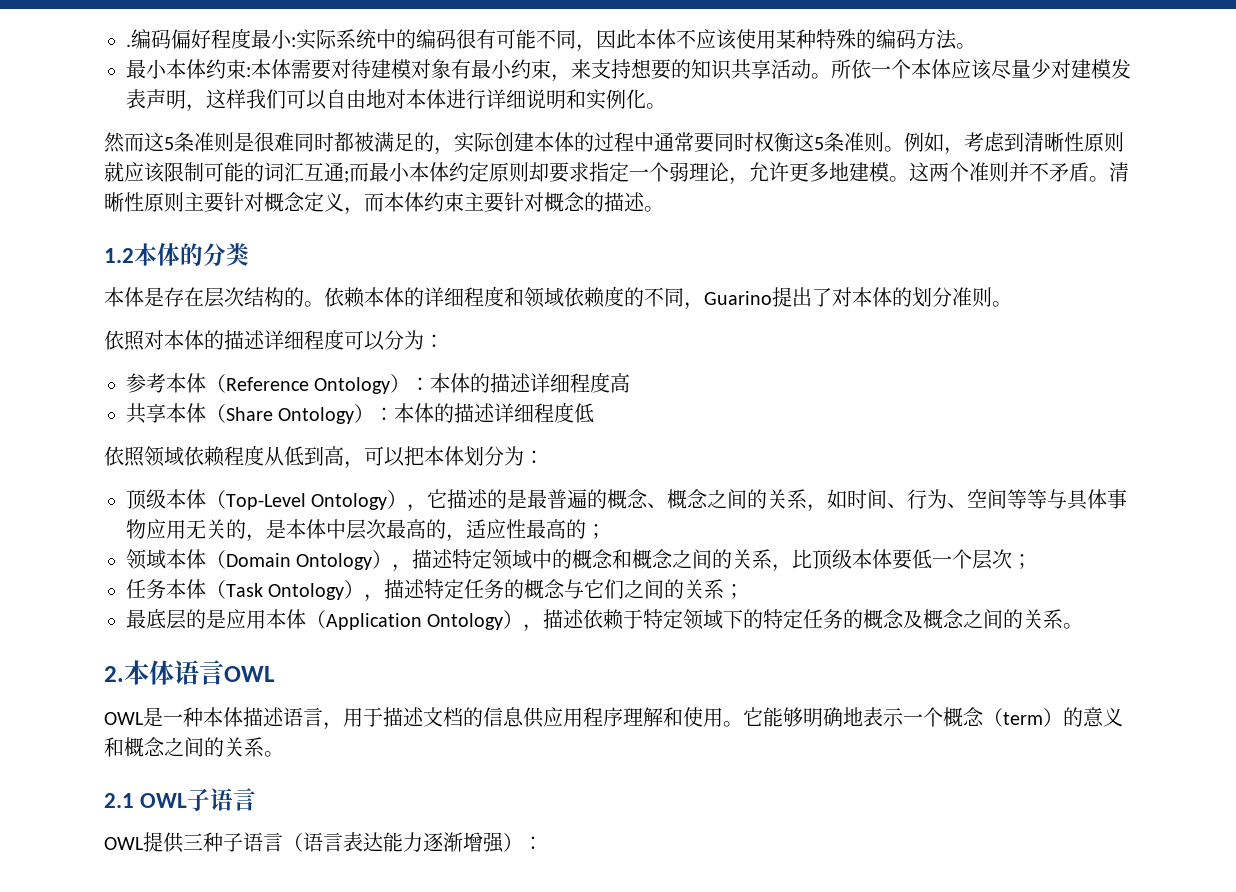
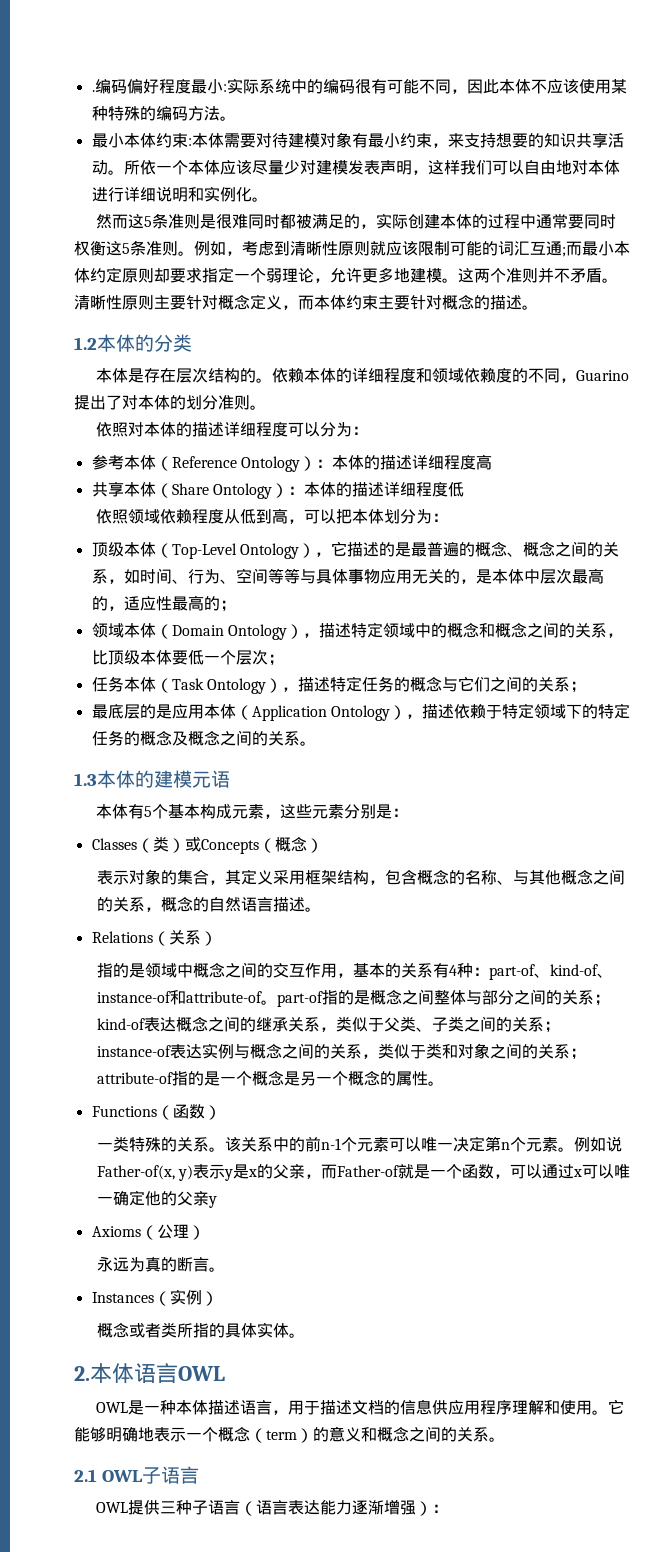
+ 1.3本体的建模元语
+ 本体有5个基本构成元素，这些元素分别是：
+ Classes（类）或Concepts（概念）
+ 表示对象的集合，其定义采用框架结构，包含概念的名称、与其他概念之间的关系，概念的自然语言描述。
+ Relations（关系）
+ 指的是领域中概念之间的交互作用，基本的关系有4种：part-of、kind-of、instance-of和attribute-of。part-of指的是概念之间整体与部分之间的关系；kind-of表达概念之间的继承关系，类似于父类、子类之间的关系；instance-of表达实例与概念之间的关系，类似于类和对象之间的关系；attribute-of指的是一个概念是另一个概念的属性。
+ Functions（函数）
+ 一类特殊的关系。该关系中的前n-1个元素可以唯一决定第n个元素。例如说Father-of(x, y)表示y是x的父亲，而Father-of就是一个函数，可以通过x可以唯一确定他的父亲y
+ Axioms（公理）
+ 永远为真的断言。
+ Instances（实例）
+ 概念或者类所指的具体实体。

